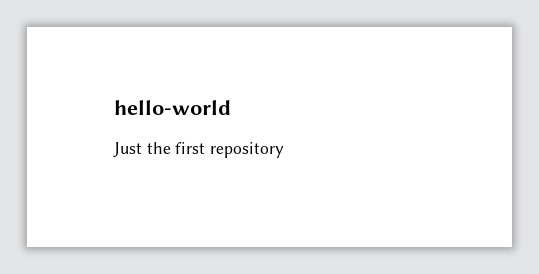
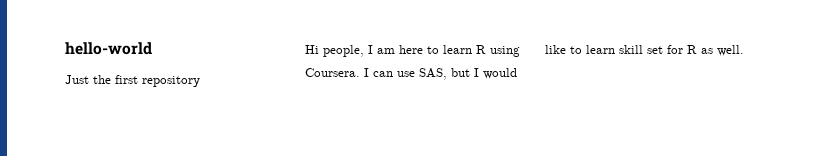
+ Hi people, I am here to learn R using Coursera. I can use SAS, but I would like to learn skill set for R as well.

